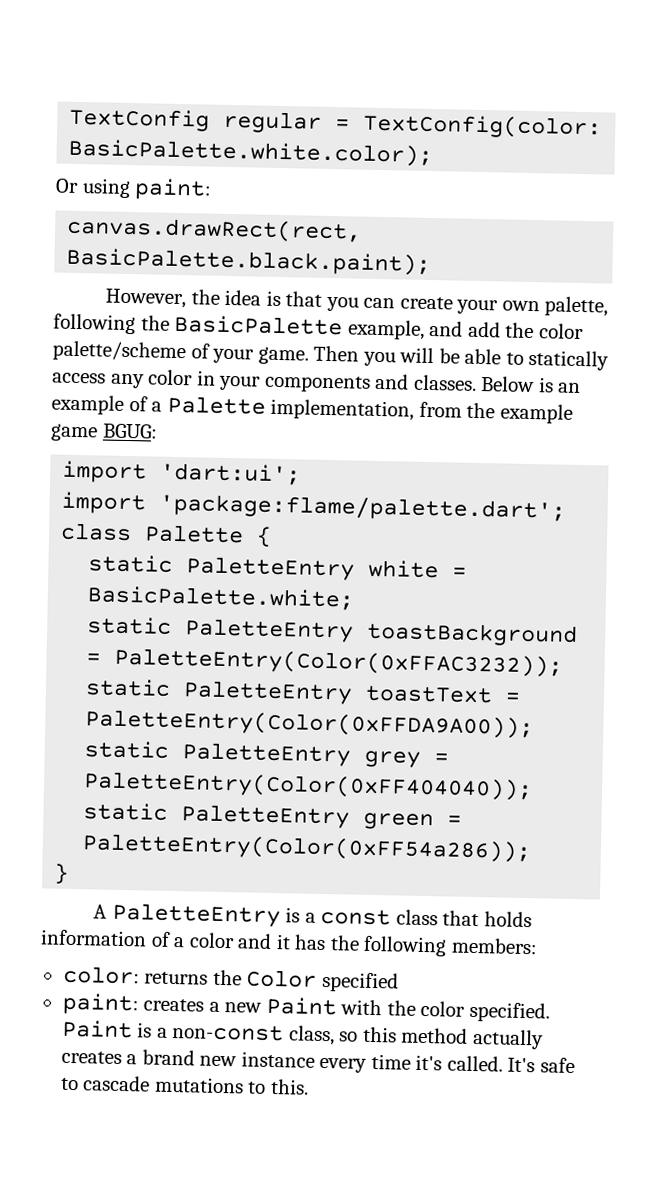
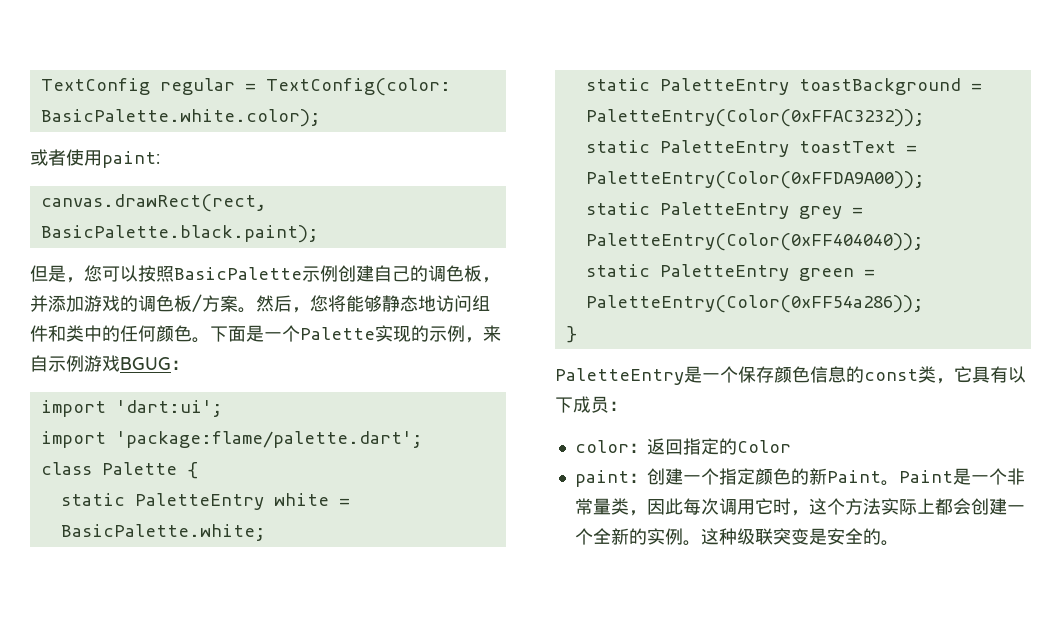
- Or using paint:
+ 或者使用paint:
- However, the idea is that you can create your own palette, following the BasicPalette example, and add the color palette/scheme of your game. Then you will be able to statically access any color in your components and classes. Below is an example of a Palette implementation, from the example game BGUG:
+ 但是，您可以按照BasicPalette示例创建自己的调色板，并添加游戏的调色板/方案。然后，您将能够静态地访问组件和类中的任何颜色。下面是一个Palette实现的示例，来自示例游戏BGUG：
- A PaletteEntry is a const class that holds information of a color and it has the following members:
- color: returns the Color specified
- paint: creates a new Paint with the color specified. Paint is a non-const class, so this method actually creates a brand new instance every time it's called. It's safe to cascade mutations to this.
+ PaletteEntry是一个保存颜色信息的const类，它具有以下成员：
+ color：返回指定的Color
+ paint：创建一个指定颜色的新Paint。Paint是一个非常量类，因此每次调用它时，这个方法实际上都会创建一个全新的实例。这种级联突变是安全的。

